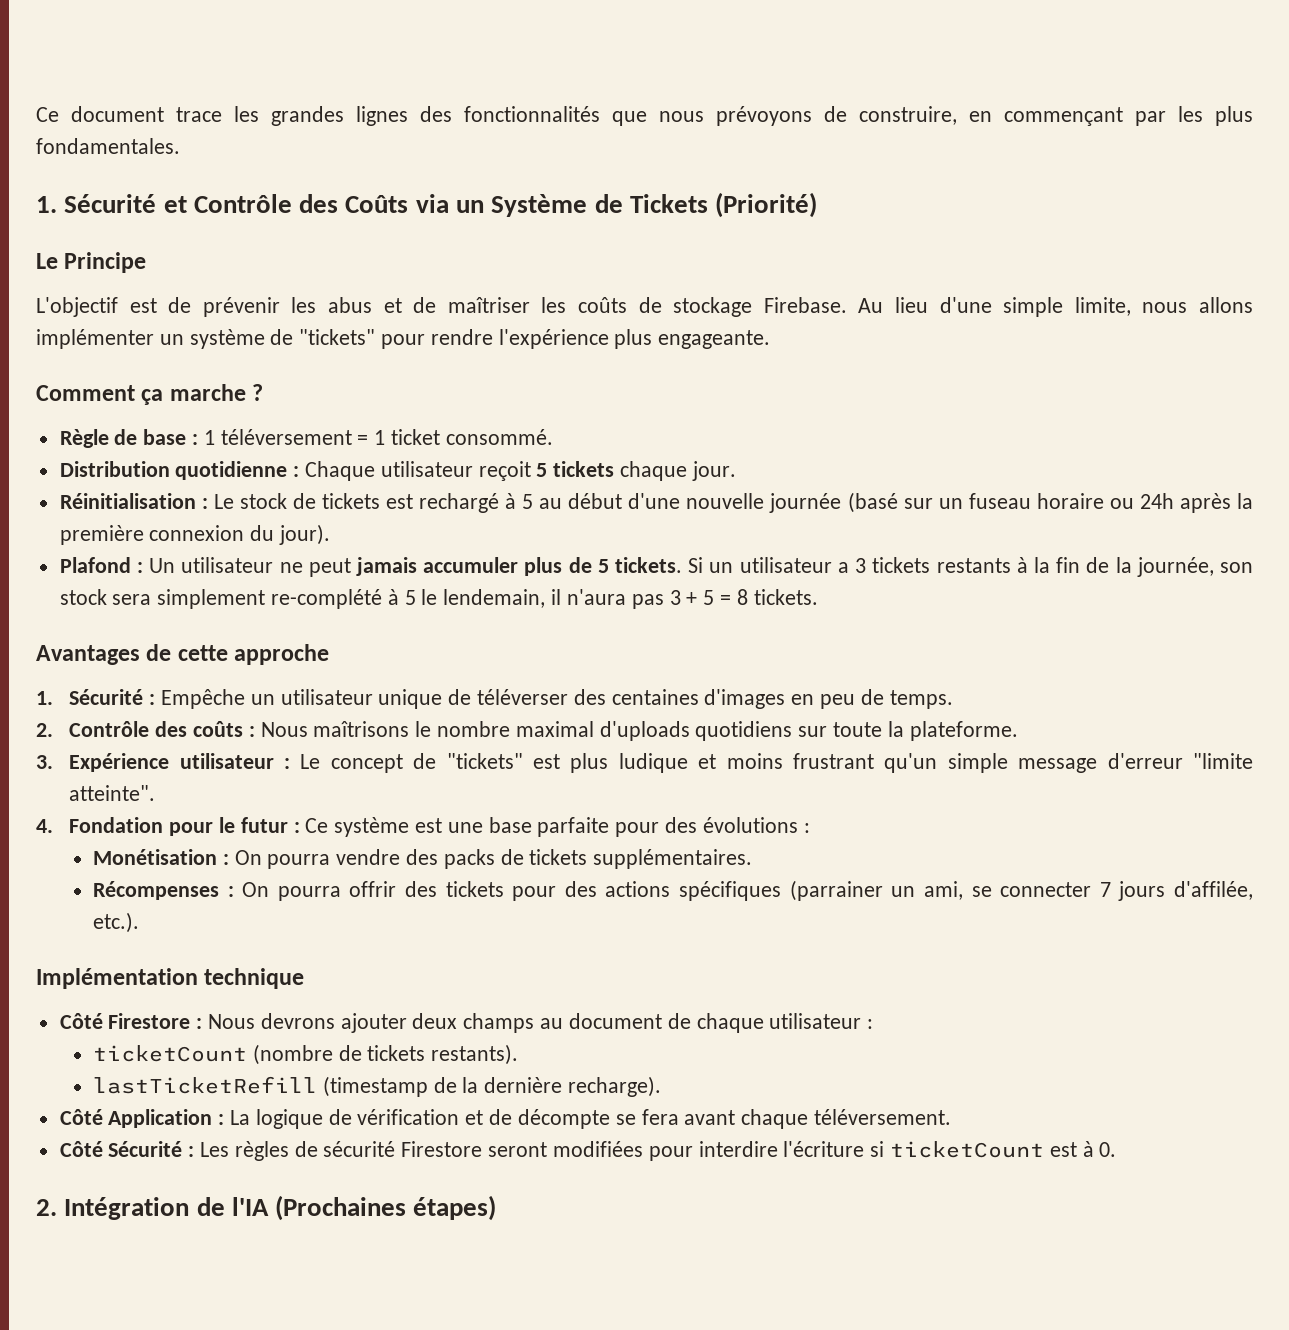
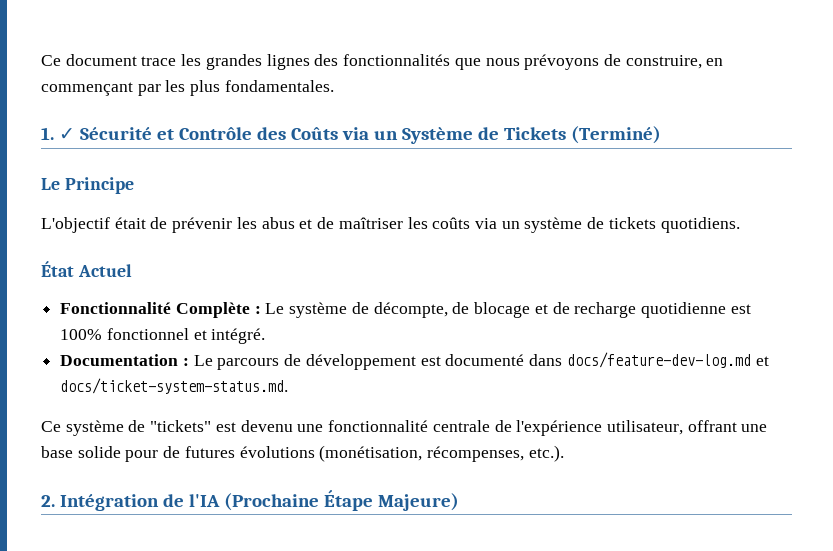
- 1. Sécurité et Contrôle des Coûts via un Système de Tickets (Priorité)
+ 1. ✓ Sécurité et Contrôle des Coûts via un Système de Tickets (Terminé)
- L'objectif est de prévenir les abus et de maîtriser les coûts de stockage Firebase. Au lieu d'une simple limite, nous allons implémenter un système de "tickets" pour rendre l'expérience plus engageante.
- Comment ça marche ?
- Règle de base : 1 téléversement = 1 ticket consommé.
- Distribution quotidienne : Chaque utilisateur reçoit 5 tickets chaque jour.
- Réinitialisation : Le stock de tickets est rechargé à 5 au début d'une nouvelle journée (basé sur un fuseau horaire ou 24h après la première connexion du jour).
- Plafond : Un utilisateur ne peut jamais accumuler plus de 5 tickets. Si un utilisateur a 3 tickets restants à la fin de la journée, son stock sera simplement re-complété à 5 le lendemain, il n'aura pas 3 + 5 = 8 tickets.
- Avantages de cette approche
- 1. Sécurité : Empêche un utilisateur unique de téléverser des centaines d'images en peu de temps.
- 2. Contrôle des coûts : Nous maîtrisons le nombre maximal d'uploads quotidiens sur toute la plateforme.
- 3. Expérience utilisateur : Le concept de "tickets" est plus ludique et moins frustrant qu'un simple message d'erreur "limite atteinte".
- 4. Fondation pour le futur : Ce système est une base parfaite pour des évolutions :
- Monétisation : On pourra vendre des packs de tickets supplémentaires.
- Récompenses : On pourra offrir des tickets pour des actions spécifiques (parrainer un ami, se connecter 7 jours d'affilée, etc.).
- Implémentation technique
- Côté Firestore : Nous devrons ajouter deux champs au document de chaque utilisateur :
- ticketCount (nombre de tickets restants).
- lastTicketRefill (timestamp de la dernière recharge).
- Côté Application : La logique de vérification et de décompte se fera avant chaque téléversement.
- Côté Sécurité : Les règles de sécurité Firestore seront modifiées pour interdire l'écriture si ticketCount est à 0.
+ L'objectif était de prévenir les abus et de maîtriser les coûts via un système de tickets quotidiens.
+ État Actuel
+ Fonctionnalité Complète : Le système de décompte, de blocage et de recharge quotidienne est 100% fonctionnel et intégré.
+ Documentation : Le parcours de développement est documenté dans docs/feature-dev-log.md et docs/ticket-system-status.md.
+ Ce système de "tickets" est devenu une fonctionnalité centrale de l'expérience utilisateur, offrant une base solide pour de futures évolutions (monétisation, récompenses, etc.).
- 2. Intégration de l'IA (Prochaines étapes)
+ 2. Intégration de l'IA (Prochaine Étape Majeure)

